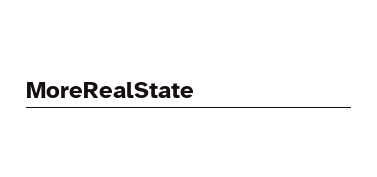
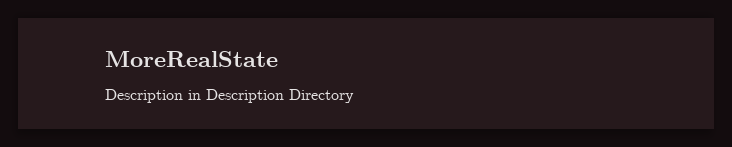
+ Description in Description Directory

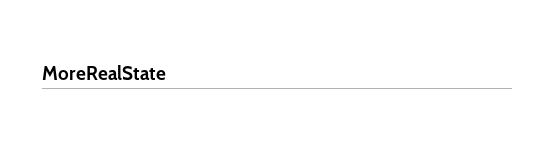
- Description in Description Directory

